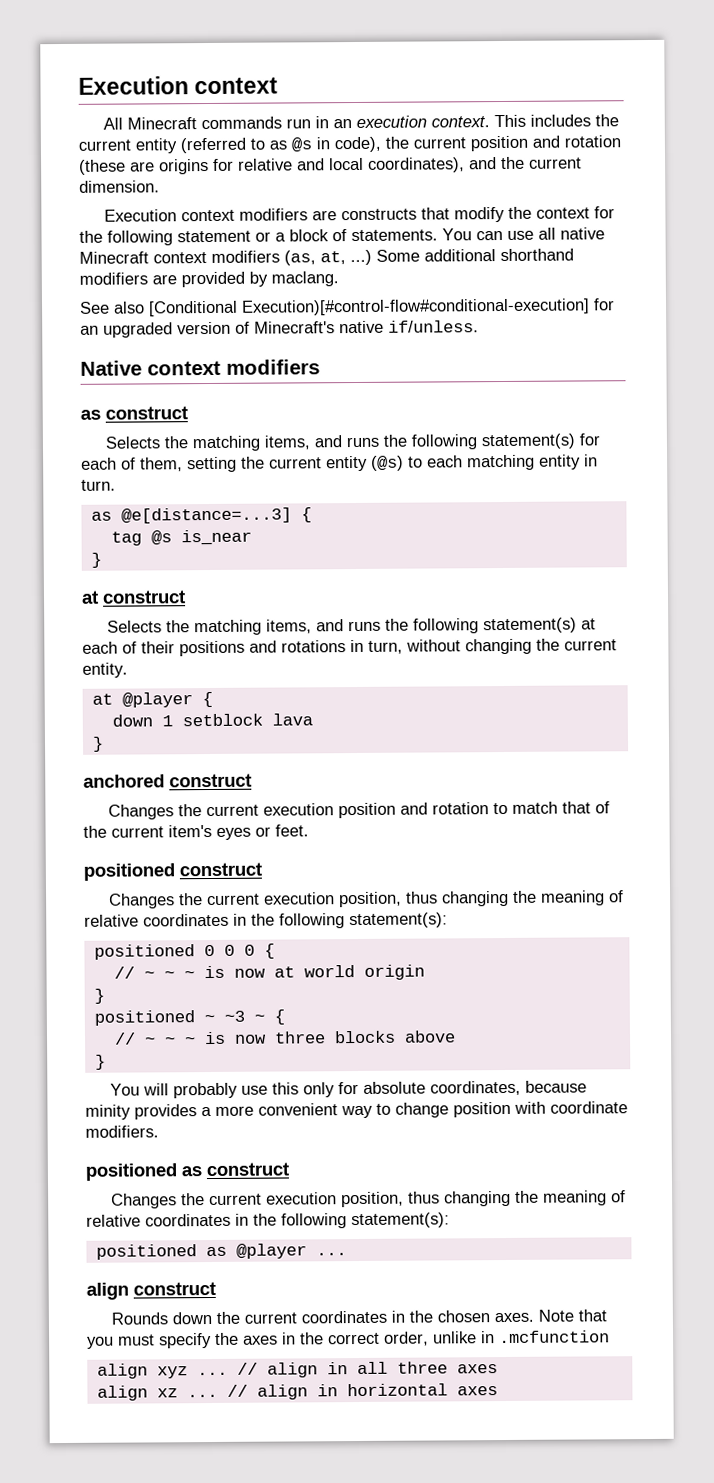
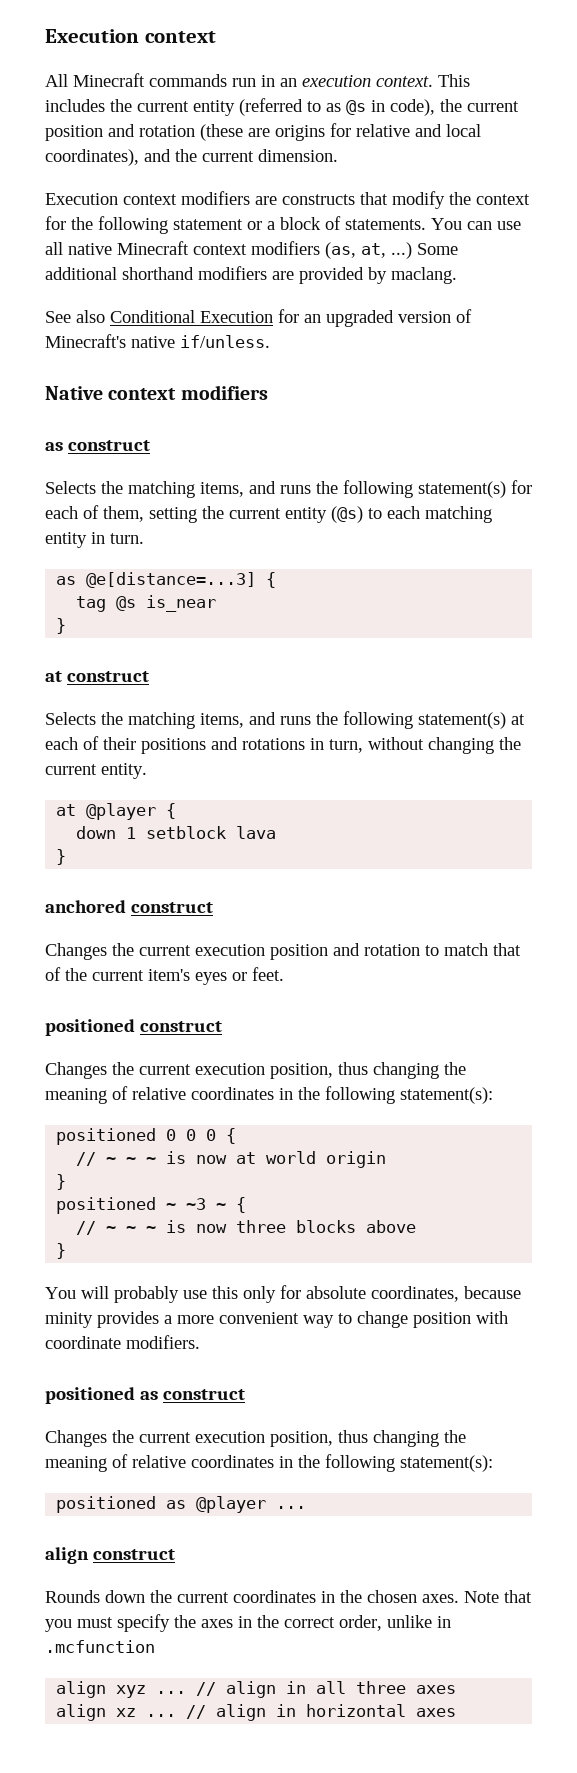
- See also [Conditional Execution)[#control-flow#conditional-execution] for an upgraded version of Minecraft's native if/unless.
+ See also Conditional Execution for an upgraded version of Minecraft's native if/unless.

